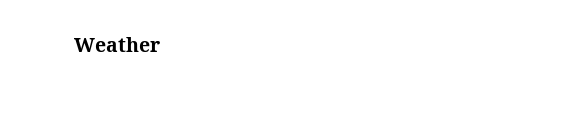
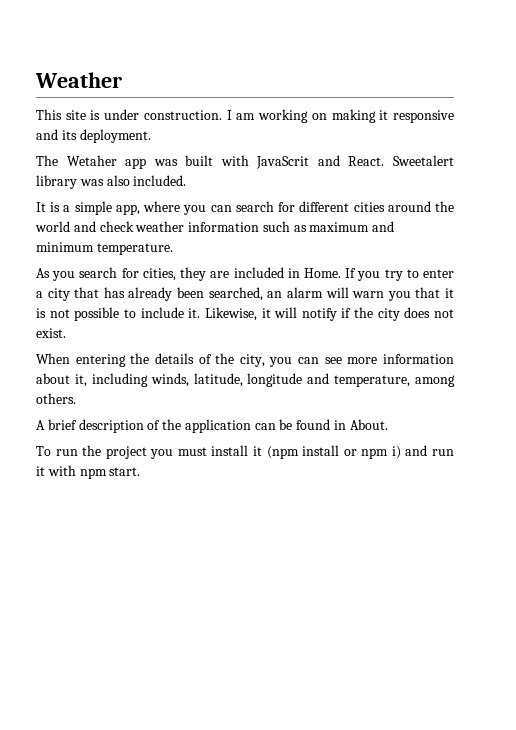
+ This site is under construction. I am working on making it responsive and its deployment.
+ The Wetaher app was built with JavaScrit and React. Sweetalert library was also included.
+ It is a simple app, where you can search for different cities around the world and check weather information such as maximum and minimum temperature.
+ As you search for cities, they are included in Home. If you try to enter a city that has already been searched, an alarm will warn you that it is not possible to include it. Likewise, it will notify if the city does not exist.
+ When entering the details of the city, you can see more information about it, including winds, latitude, longitude and temperature, among others.
+ A brief description of the application can be found in About.
+ To run the project you must install it (npm install or npm i) and run it with npm start.

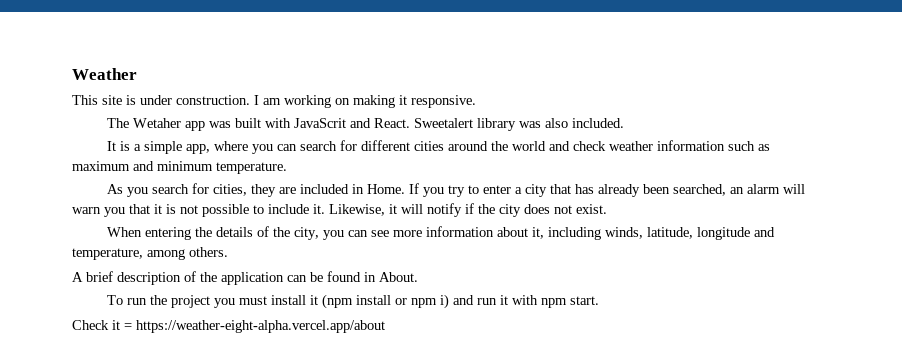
- I am working on making it responsive and its deployment.
+ I am working on making it responsive.
+ Check it = https://weather-eight-alpha.vercel.app/about

